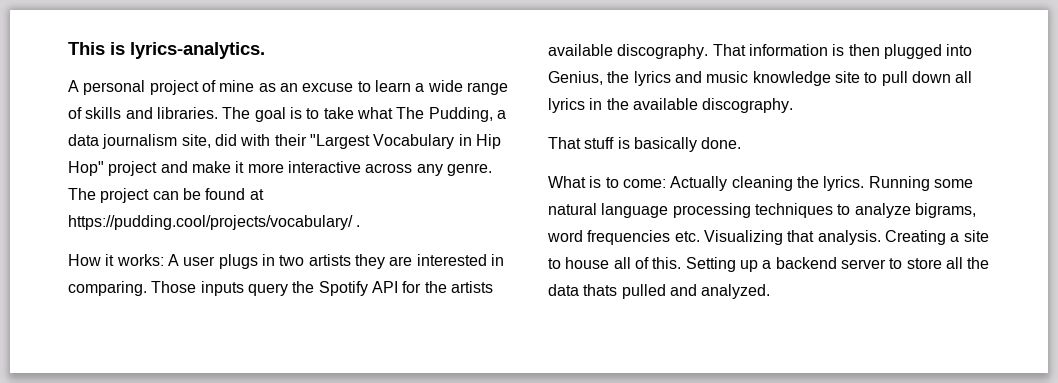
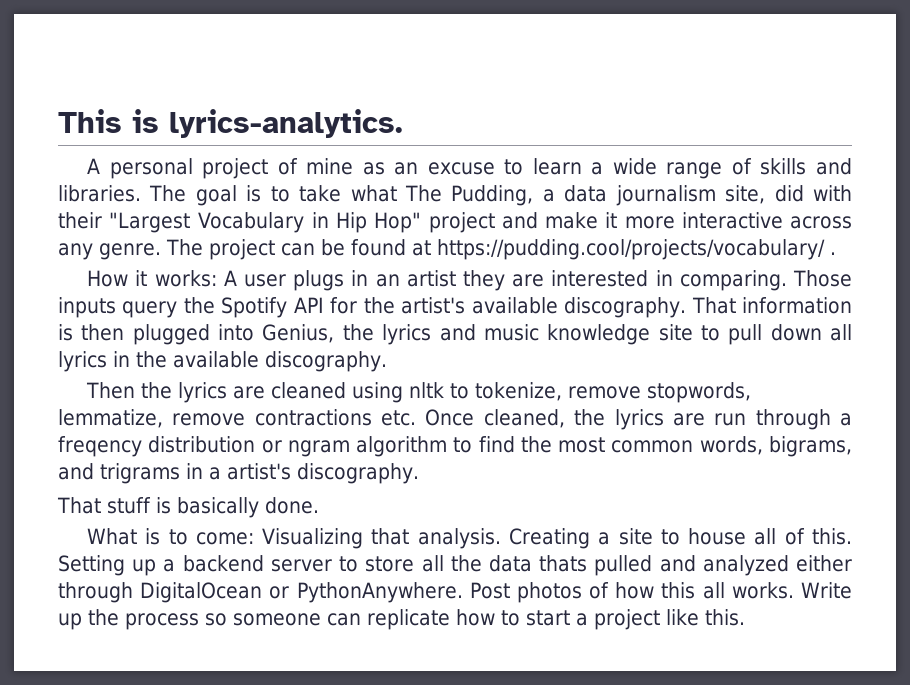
- How it works: A user plugs in two artists they are interested in comparing.
+ How it works: A user plugs in an artist they are interested in comparing.
- Those inputs query the Spotify API for the artists available discography.
+ Those inputs query the Spotify API for the artist's available discography.
+ Then the lyrics are cleaned using nltk to tokenize, remove stopwords, lemmatize, remove contractions etc. Once cleaned, the lyrics are run through a freqency distribution or ngram algorithm to find the most common words, bigrams, and trigrams in a artist's discography.
- What is to come: Actually cleaning the lyrics. Running some natural language processing techniques to analyze bigrams, word frequencies etc. Visualizing that analysis.
+ What is to come: Visualizing that analysis.
- Setting up a backend server to store all the data thats pulled and analyzed.
+ Setting up a backend server to store all the data thats pulled and analyzed either through DigitalOcean or PythonAnywhere. Post photos of how this all works. Write up the process so someone can replicate how to start a project like this.

